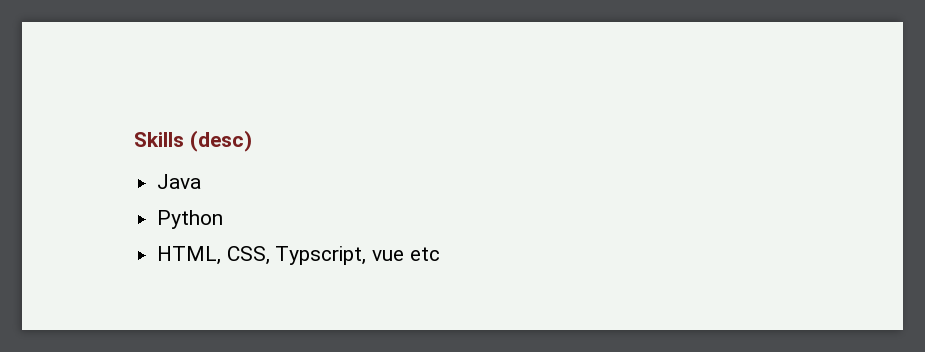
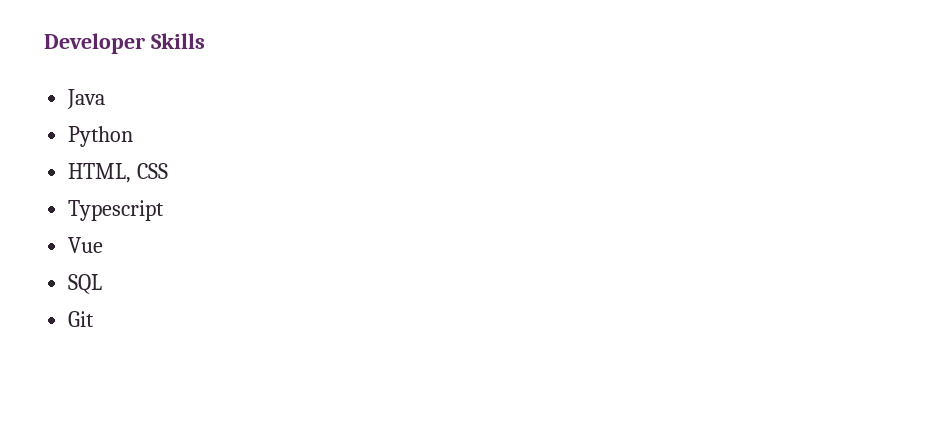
- Skills (desc)
+ Developer Skills
- HTML, CSS, Typscript, vue etc
+ HTML, CSS
+ Typescript
+ Vue
+ SQL
+ Git

